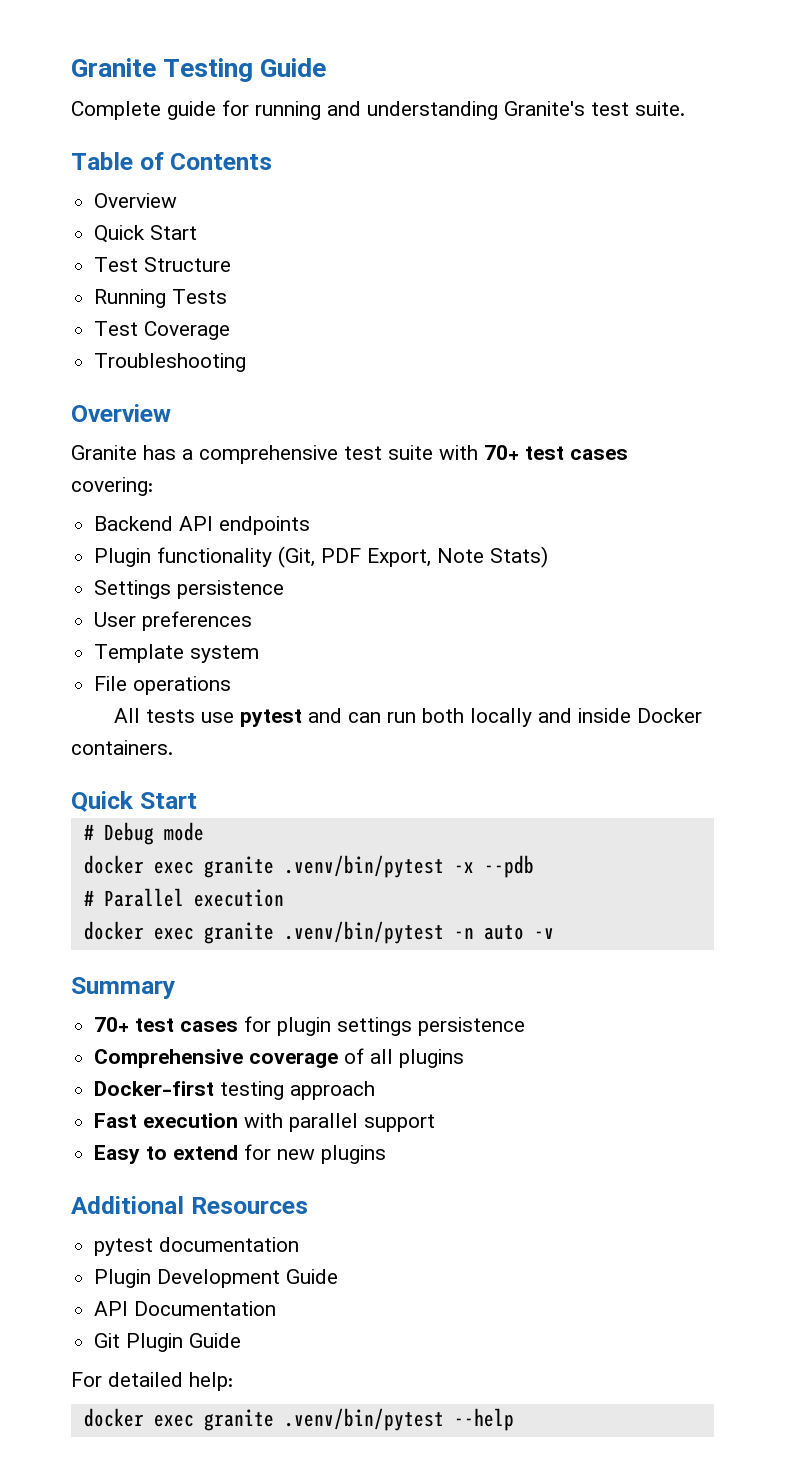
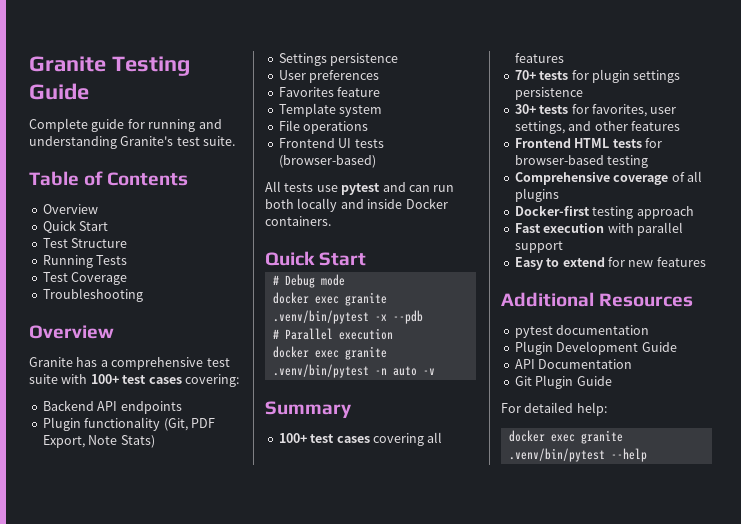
- Granite has a comprehensive test suite with 70+ test cases covering:
+ Granite has a comprehensive test suite with 100+ test cases covering:
+ Favorites feature
+ Frontend UI tests (browser-based)
- 70+ test cases for plugin settings persistence
+ 100+ test cases covering all features
+ 70+ tests for plugin settings persistence
+ 30+ tests for favorites, user settings, and other features
+ Frontend HTML tests for browser-based testing
- Easy to extend for new plugins
+ Easy to extend for new features

